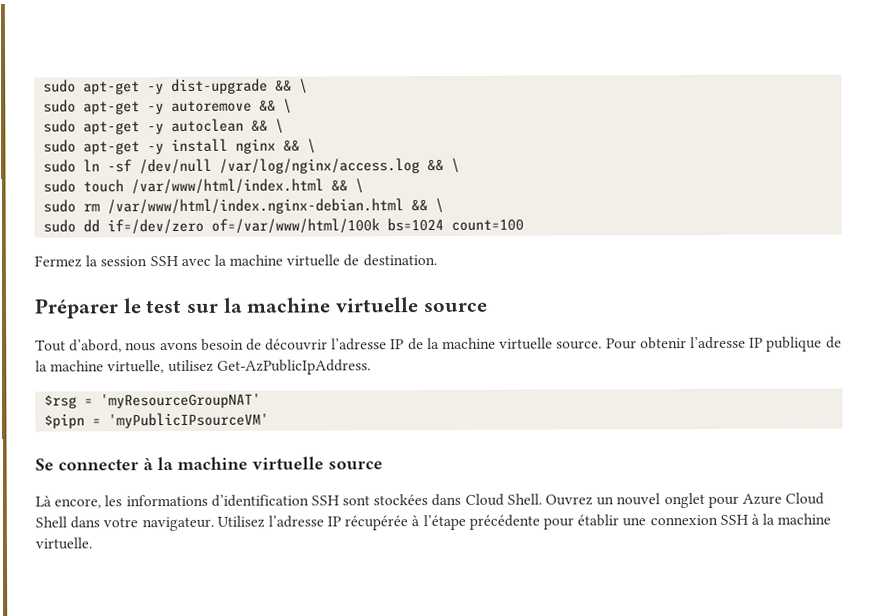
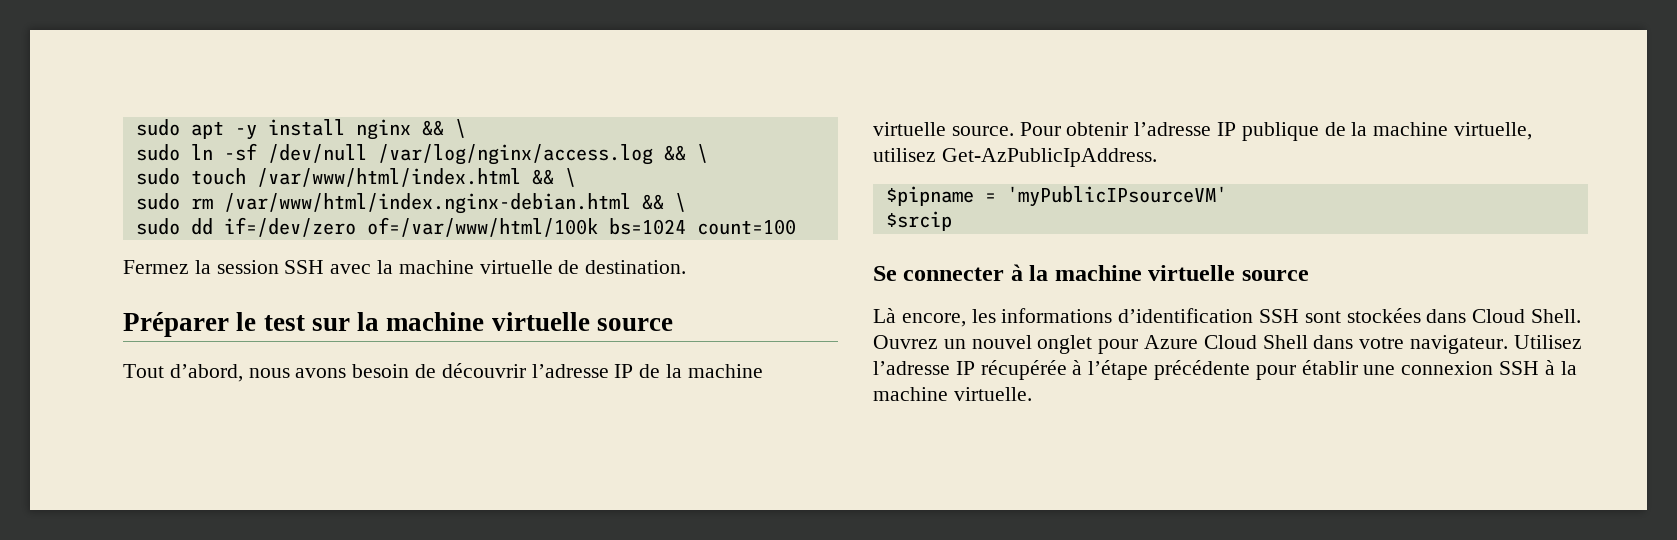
- sudo apt-get -y dist-upgrade && \
- sudo apt-get -y autoremove && \
- sudo apt-get -y autoclean && \
- sudo apt-get -y install nginx && \
+ sudo apt -y install nginx && \
- $rsg = 'myResourceGroupNAT'
- $pipn = 'myPublicIPsourceVM'
+ $pipname = 'myPublicIPsourceVM'
+ $srcip

